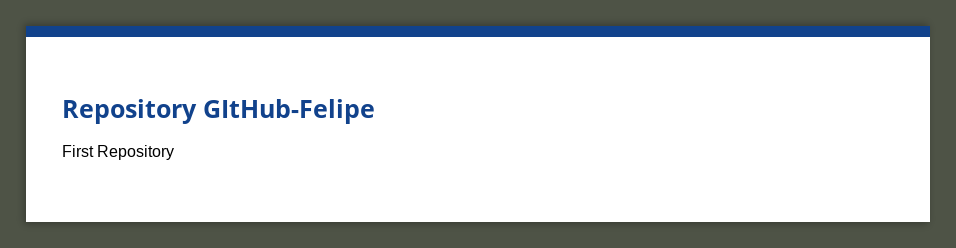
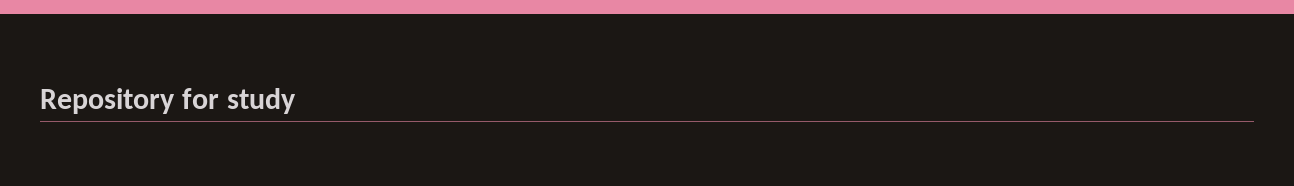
- Repository GItHub-Felipe
- First Repository
+ Repository for study

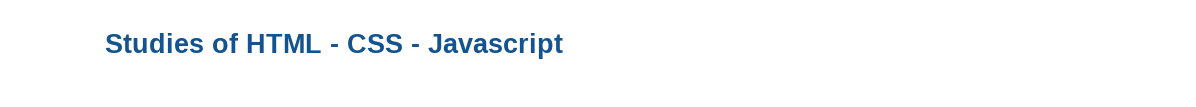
- Repository for study
+ Studies of HTML - CSS - Javascript

